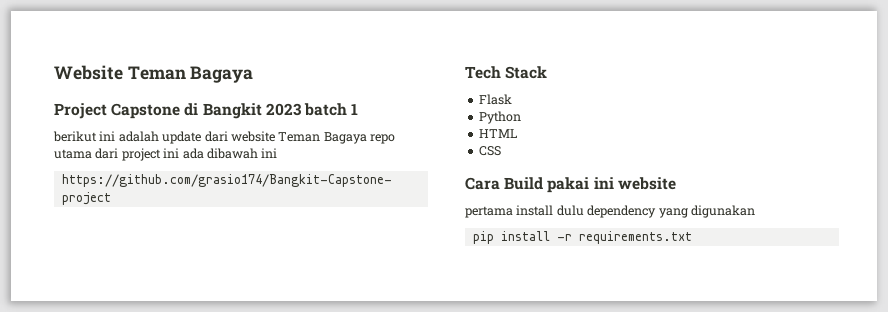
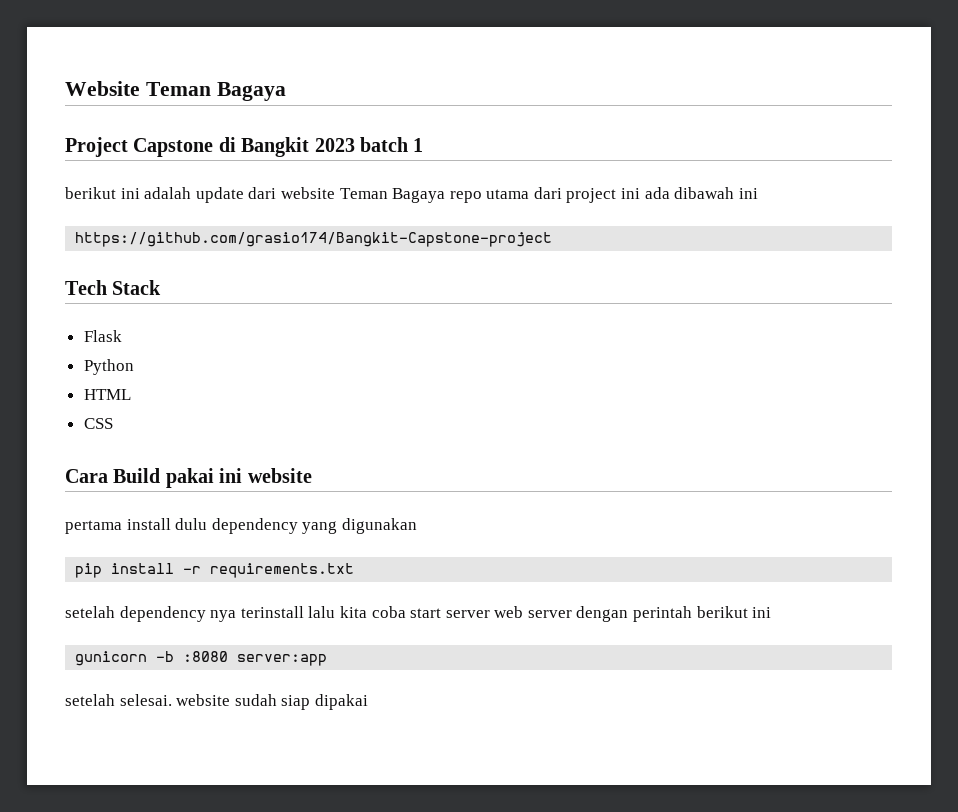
+ setelah dependency nya terinstall lalu kita coba start server web server dengan perintah berikut ini
+ gunicorn -b :8080 server:app
+ setelah selesai. website sudah siap dipakai

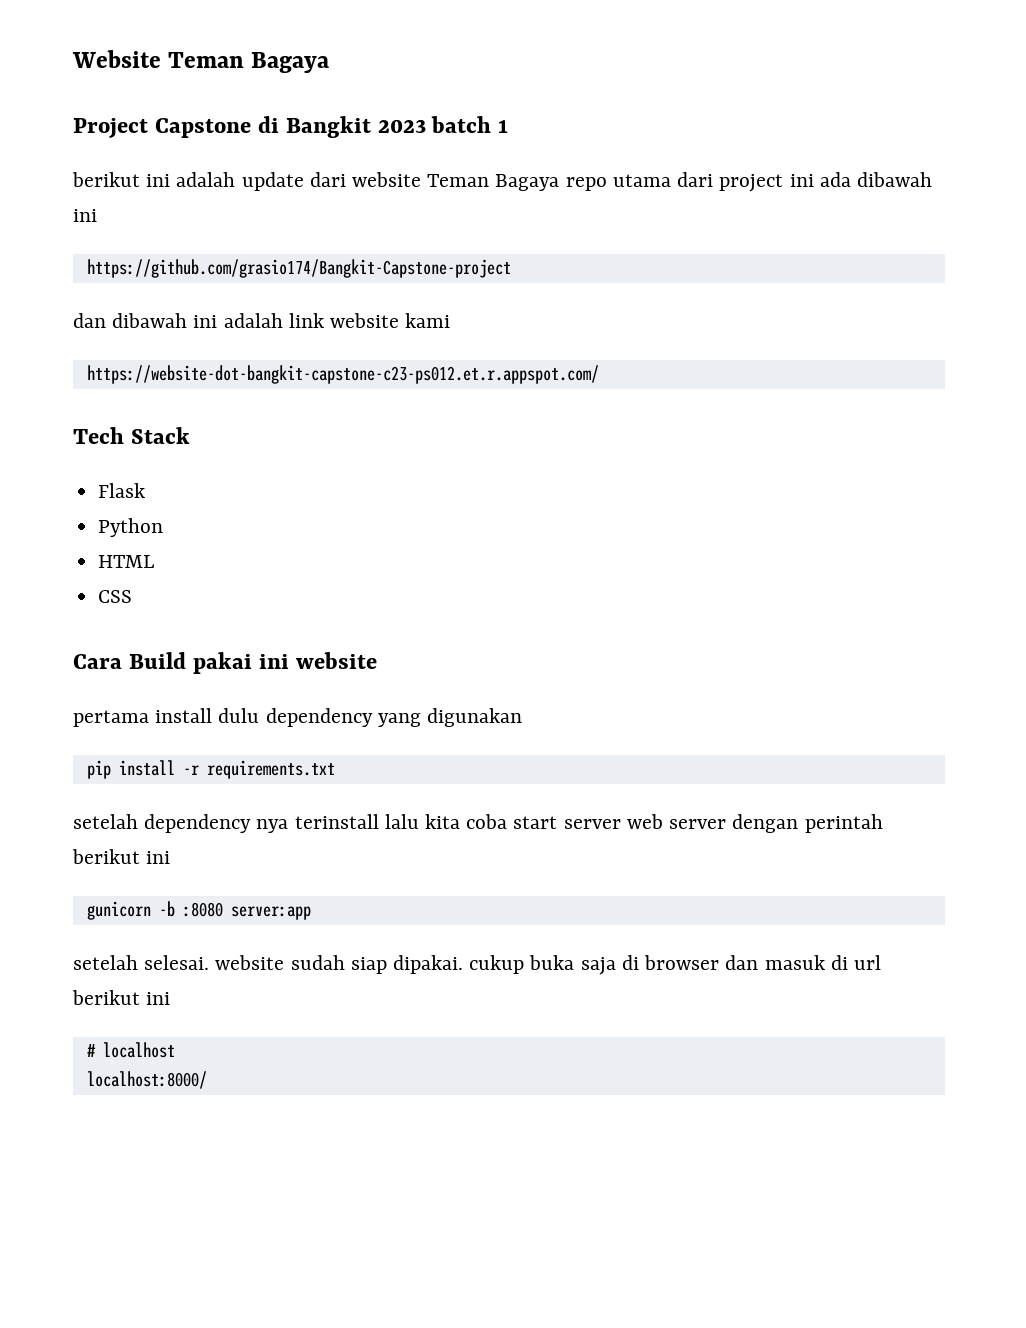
+ dan dibawah ini adalah link website kami
+ https://website-dot-bangkit-capstone-c23-ps012.et.r.appspot.com/
- setelah selesai. website sudah siap dipakai
+ setelah selesai. website sudah siap dipakai. cukup buka saja di browser dan masuk di url berikut ini
+ # localhost
+ localhost:8000/

